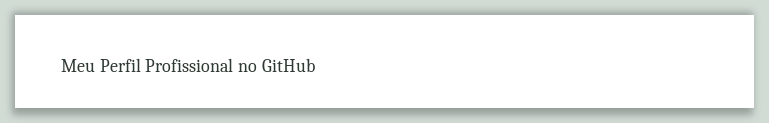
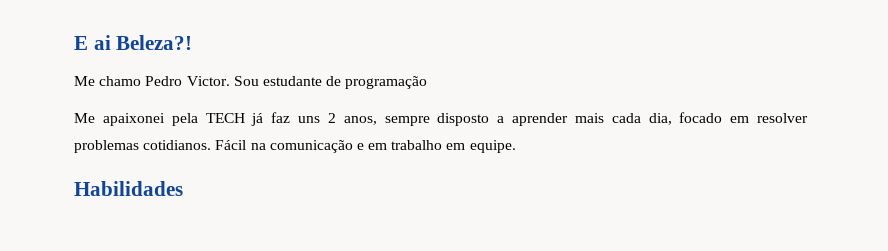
- Meu Perfil Profissional no GitHub
+ E ai Beleza?!
+ Me chamo Pedro Victor. Sou estudante de programação
+ Me apaixonei pela TECH já faz uns 2 anos, sempre disposto a aprender mais cada dia, focado em resolver problemas cotidianos. Fácil na comunicação e em trabalho em equipe.
+ Habilidades

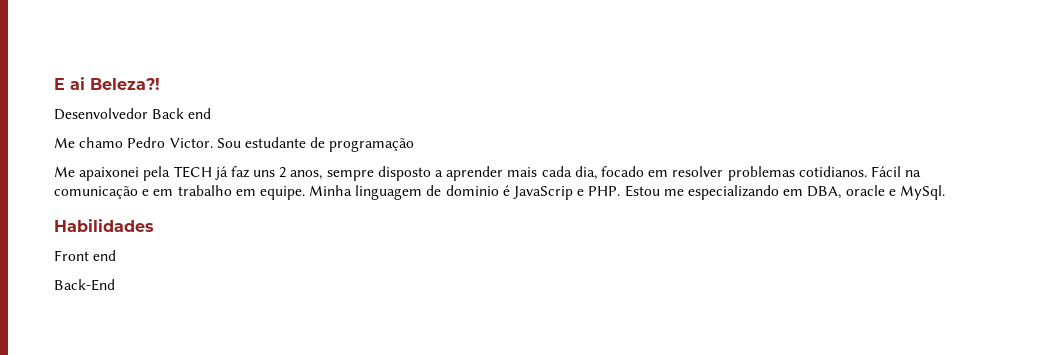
+ Desenvolvedor Back end
- Fácil na comunicação e em trabalho em equipe.
+ Fácil na comunicação e em trabalho em equipe. Minha linguagem de dominio é JavaScrip e PHP. Estou me especializando em DBA, oracle e MySql.
  Habilidades
+ Front end
+ Back-End

